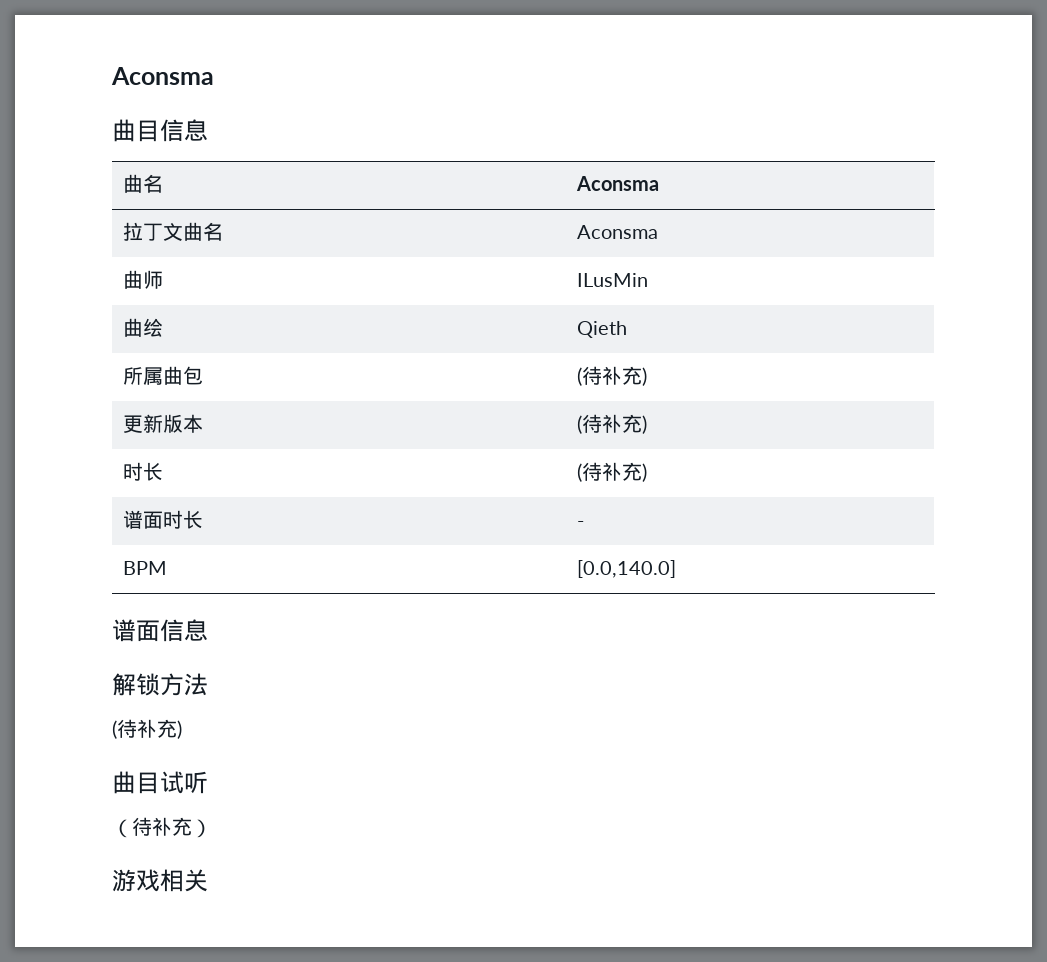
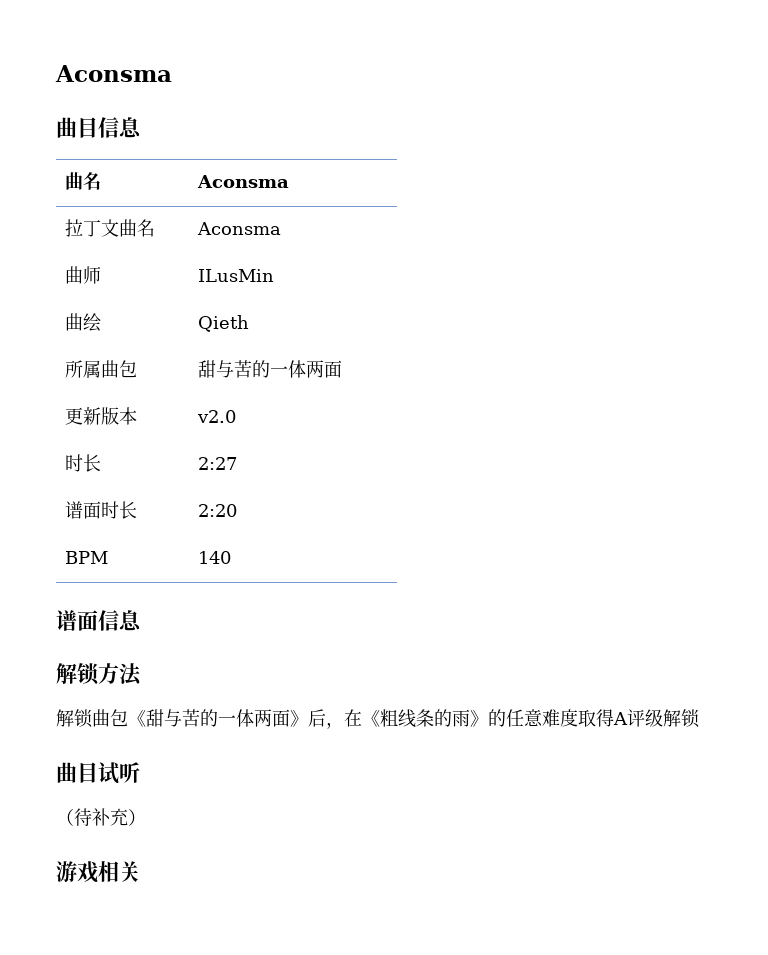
- 所属曲包 | (待补充)
- 更新版本 | (待补充)
- 时长 | (待补充)
+ 所属曲包 | 甜与苦的一体两面
+ 更新版本 | v2.0
+ 时长 | 2:27
- 谱面时长 | -
+ 谱面时长 | 2:20
- BPM | [0.0,140.0]
+ BPM | 140
  解锁方法
- (待补充)
+ 解锁曲包《甜与苦的一体两面》后，在《粗线条的雨》的任意难度取得A评级解锁

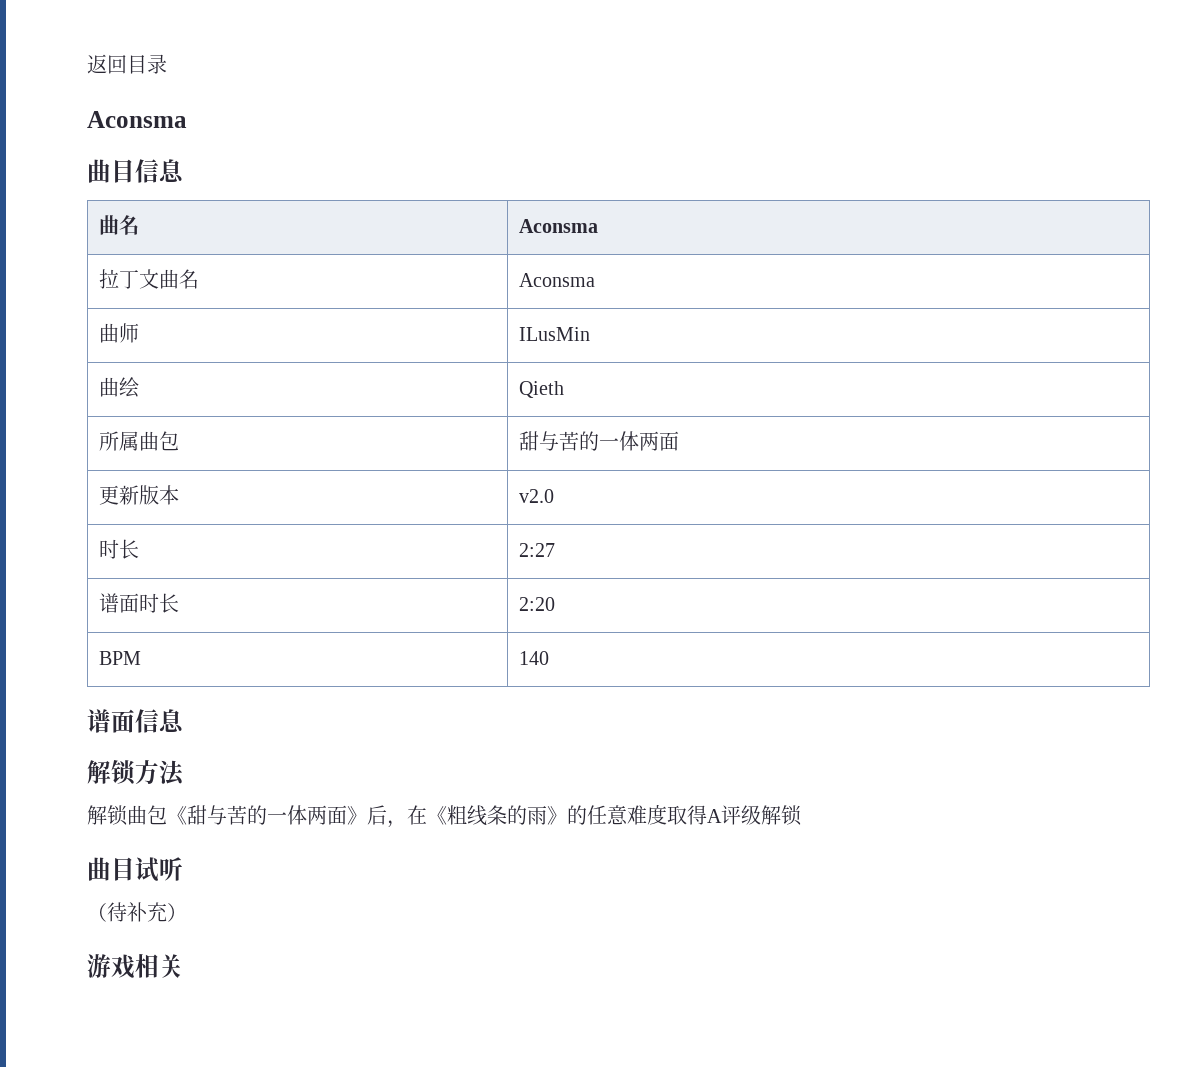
+ 返回目录

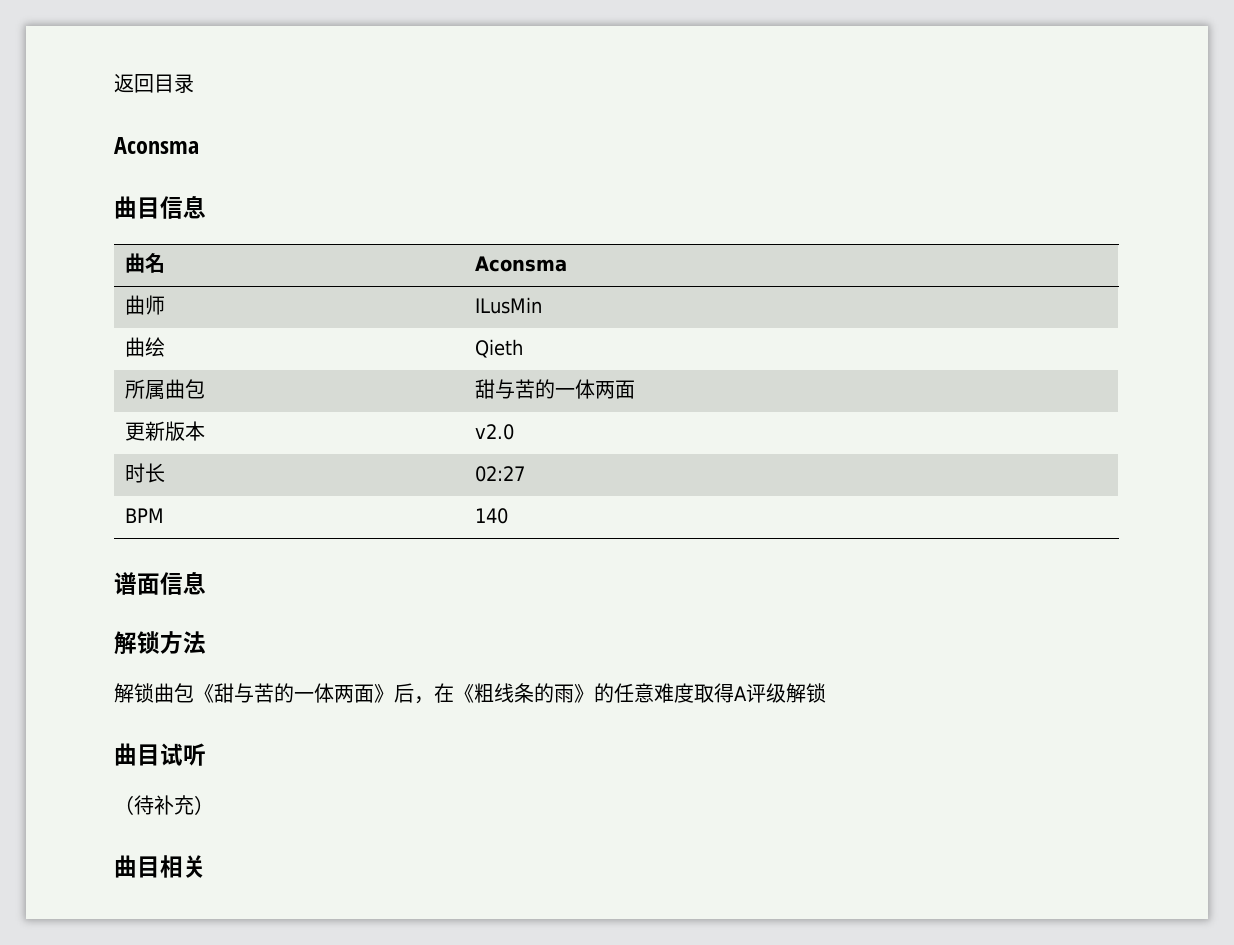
- 拉丁文曲名 | Aconsma
- 时长 | 2:27
- 谱面时长 | 2:20
+ 时长 | 02:27
- 游戏相关
+ 曲目相关

